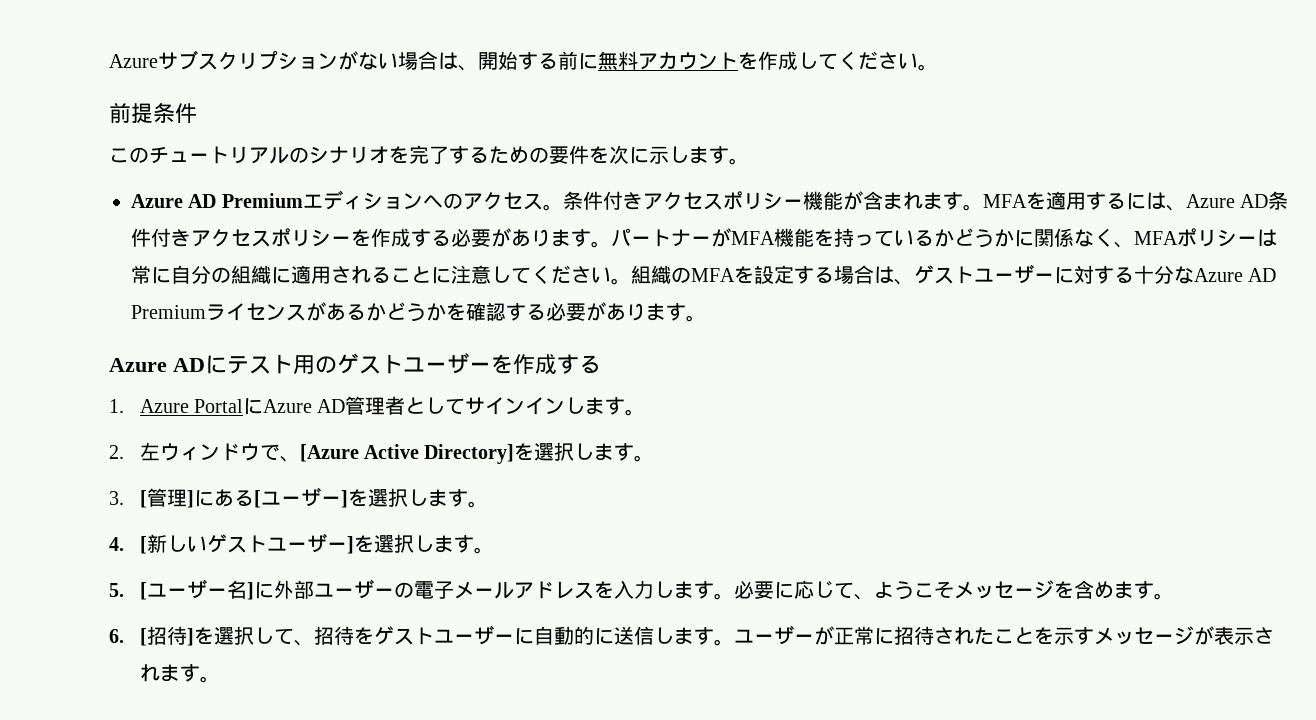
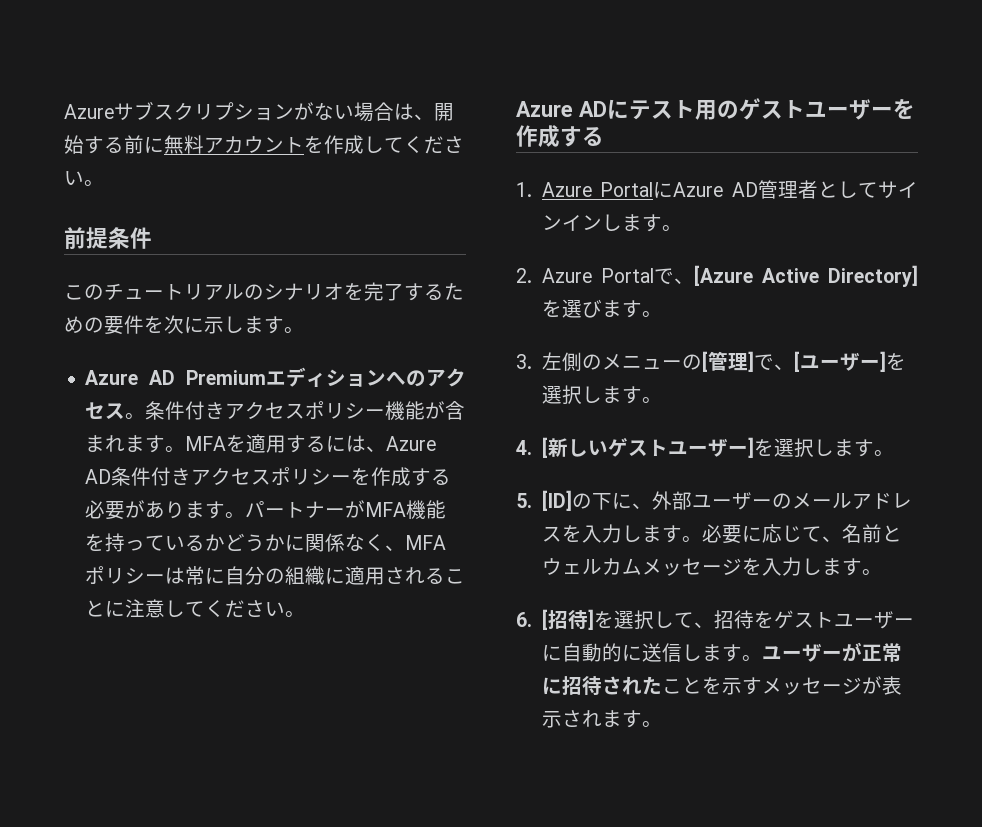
- 組織のMFAを設定する場合は、ゲストユーザーに対する十分なAzure AD Premiumライセンスがあるかどうかを確認する必要があります。
- 2.左ウィンドウで、[Azure Active Directory]を選択します。
+ 2. Azure Portalで、[Azure Active Directory]を選びます。
- 3. [管理]にある[ユーザー]を選択します。
+ 3.左側のメニューの[管理]で、[ユーザー]を選択します。
- 5. [ユーザー名]に外部ユーザーの電子メールアドレスを入力します。
+ 5. [ID]の下に、外部ユーザーのメールアドレスを入力します。
- 必要に応じて、ようこそメッセージを含めます。
+ 必要に応じて、名前とウェルカムメッセージを入力します。

